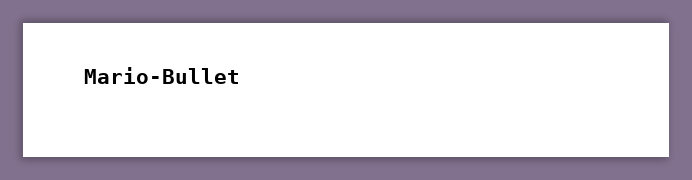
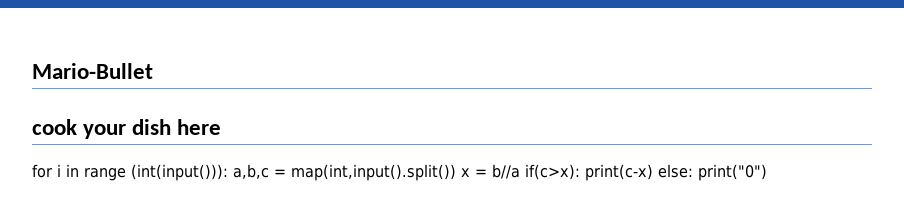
+ cook your dish here
+ for i in range (int(input())): a,b,c = map(int,input().split()) x = b//a if(c>x): print(c-x) else: print("0")

